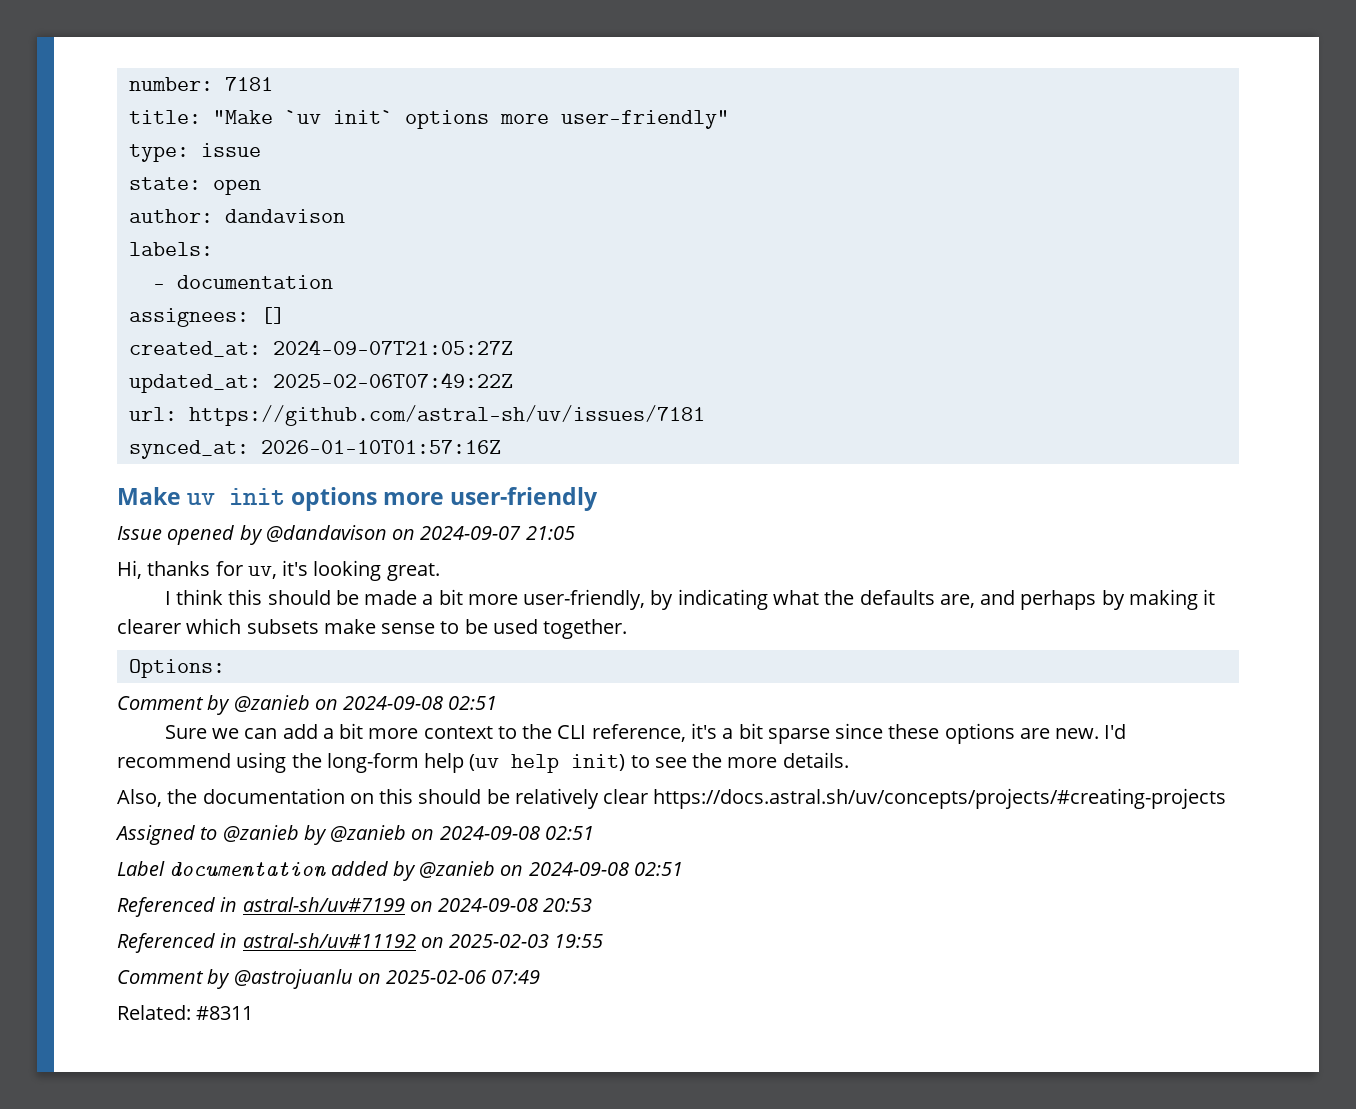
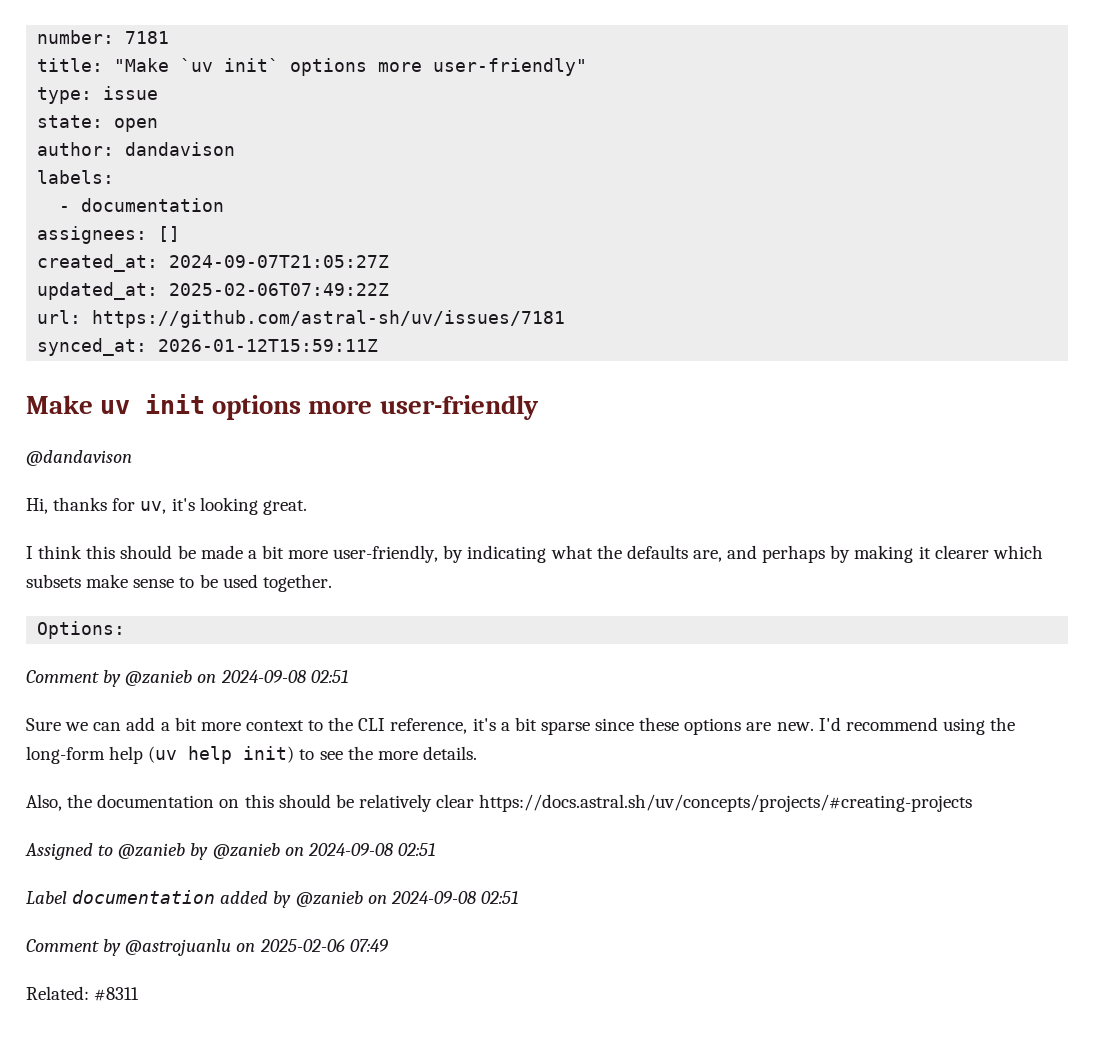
- synced_at: 2026-01-10T01:57:16Z
+ synced_at: 2026-01-12T15:59:11Z
- Issue opened by @dandavison on 2024-09-07 21:05
+ @dandavison
- Referenced in astral-sh/uv#7199 on 2024-09-08 20:53
- Referenced in astral-sh/uv#11192 on 2025-02-03 19:55

